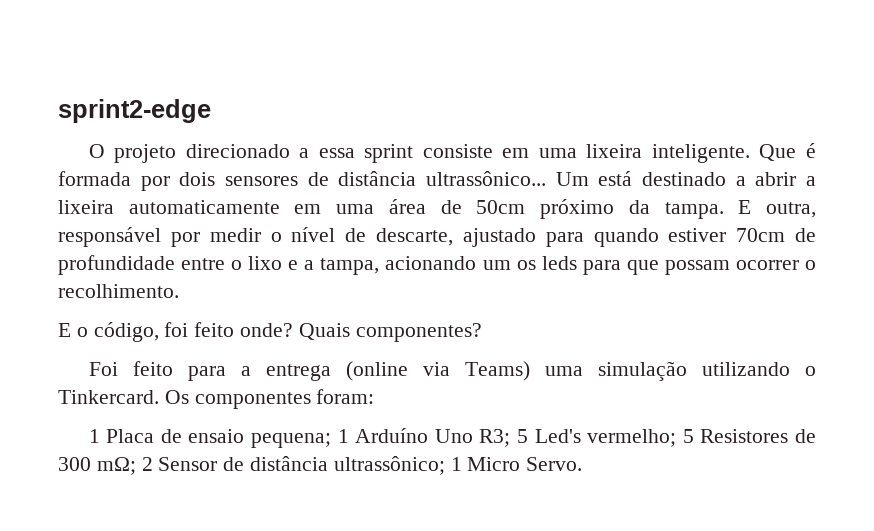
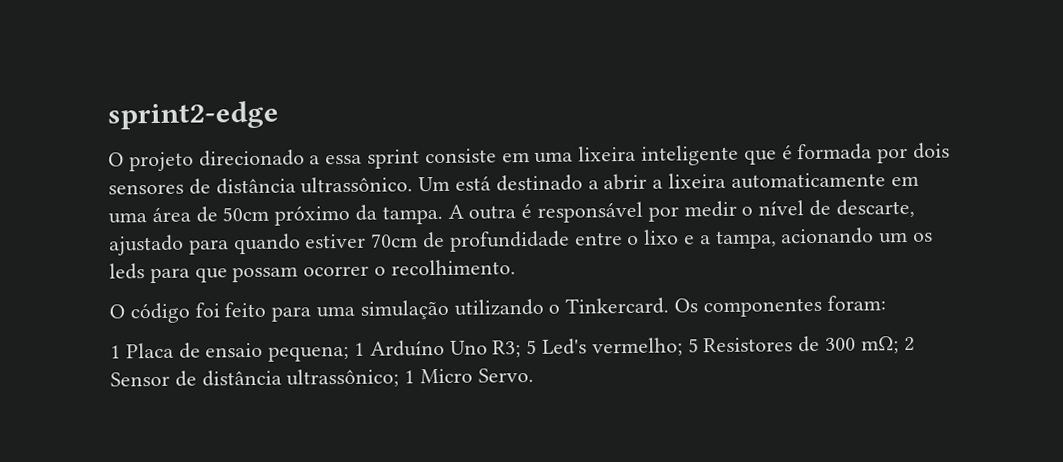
- O projeto direcionado a essa sprint consiste em uma lixeira inteligente. Que é formada por dois sensores de distância ultrassônico...
+ O projeto direcionado a essa sprint consiste em uma lixeira inteligente que é formada por dois sensores de distância ultrassônico.
- E outra, responsável por medir o nível de descarte, ajustado para quando estiver 70cm de profundidade entre o lixo e a tampa, acionando um os leds para que possam ocorrer o recolhimento.
+ A outra é responsável por medir o nível de descarte, ajustado para quando estiver 70cm de profundidade entre o lixo e a tampa, acionando um os leds para que possam ocorrer o recolhimento.
- E o código, foi feito onde? Quais componentes?
- Foi feito para a entrega (online via Teams) uma simulação utilizando o Tinkercard.
+ O código foi feito para uma simulação utilizando o Tinkercard.

